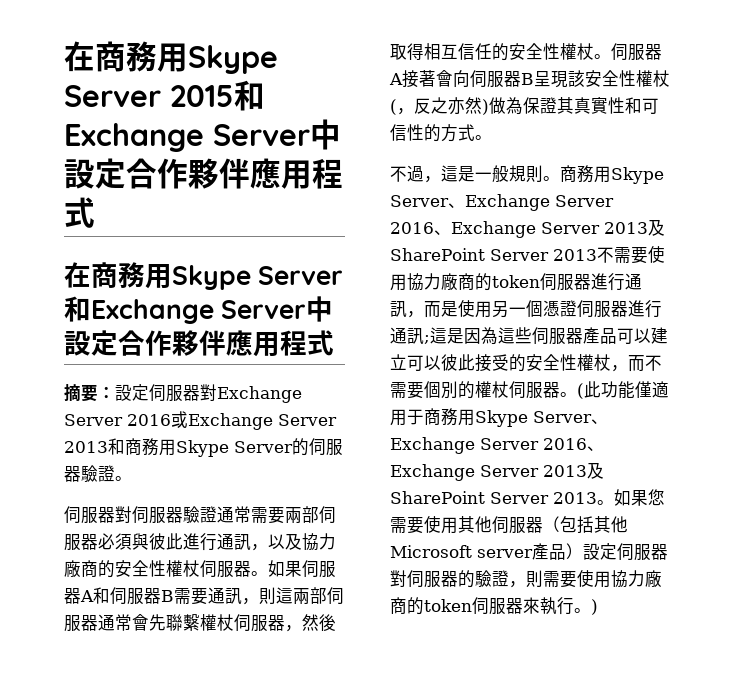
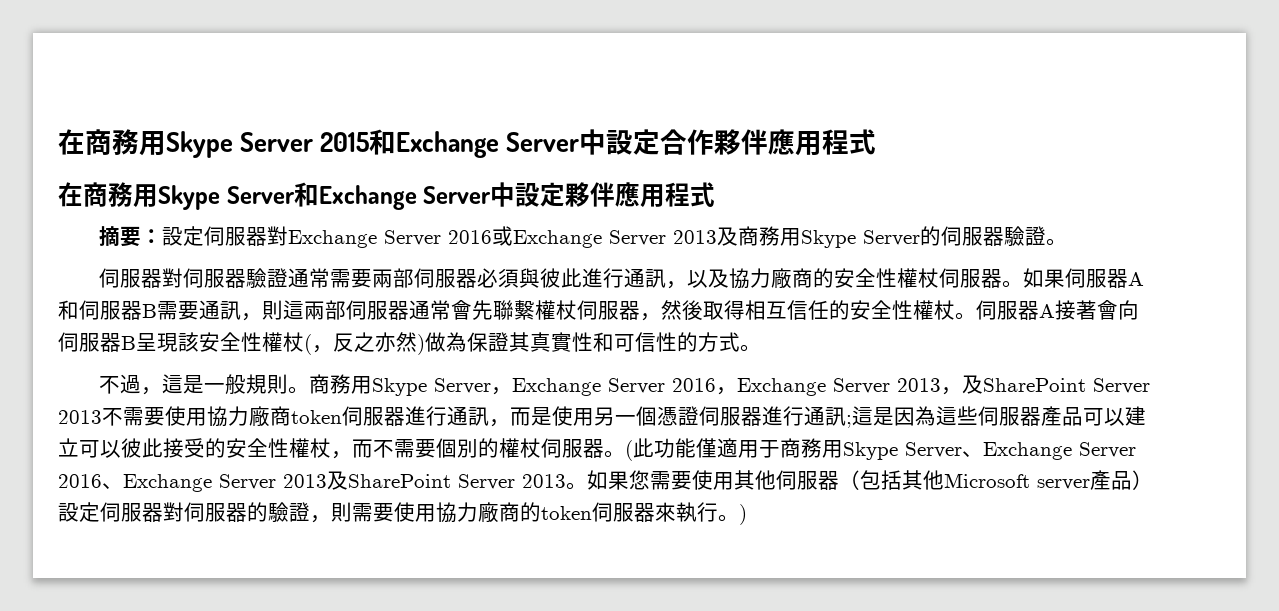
- 在商務用Skype Server和Exchange Server中設定合作夥伴應用程式
+ 在商務用Skype Server和Exchange Server中設定夥伴應用程式
- 摘要：設定伺服器對Exchange Server 2016或Exchange Server 2013和商務用Skype Server的伺服器驗證。
+ 摘要：設定伺服器對Exchange Server 2016或Exchange Server 2013及商務用Skype Server的伺服器驗證。
- 商務用Skype Server、Exchange Server 2016、Exchange Server 2013及SharePoint Server 2013不需要使用協力廠商的token伺服器進行通訊，而是使用另一個憑證伺服器進行通訊;這是因為這些伺服器產品可以建立可以彼此接受的安全性權杖，而不需要個別的權杖伺服器。
+ 商務用Skype Server，Exchange Server 2016，Exchange Server 2013，及SharePoint Server 2013不需要使用協力廠商token伺服器進行通訊，而是使用另一個憑證伺服器進行通訊;這是因為這些伺服器產品可以建立可以彼此接受的安全性權杖，而不需要個別的權杖伺服器。

